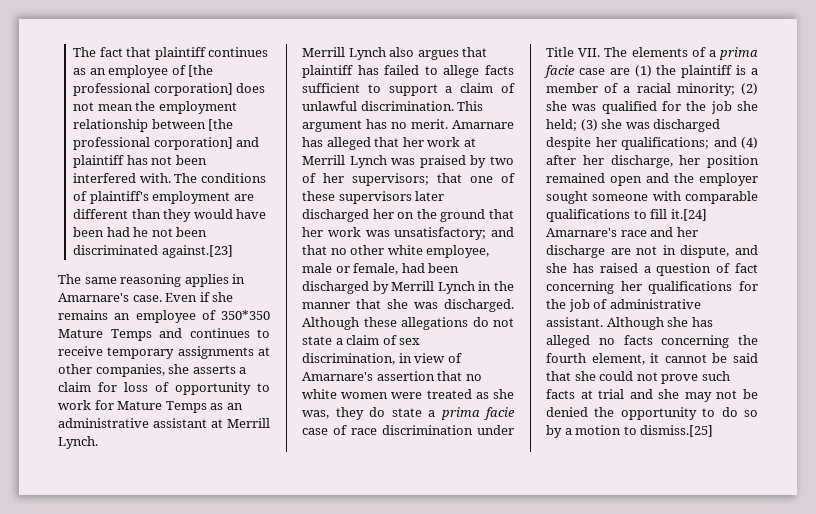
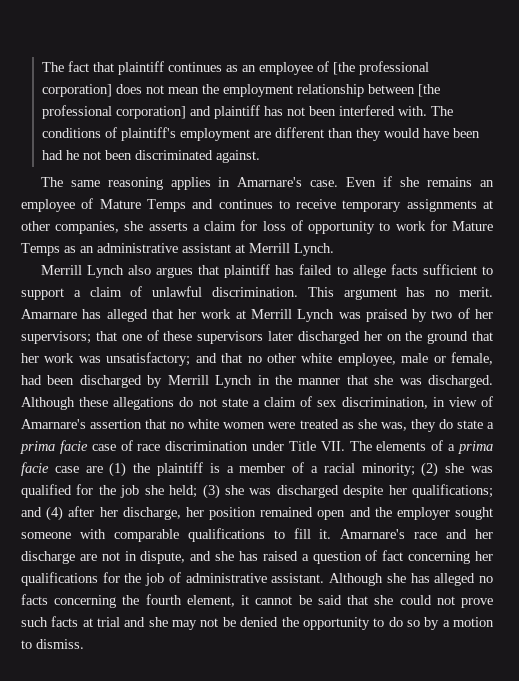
- The conditions of plaintiff's employment are different than they would have been had he not been discriminated against.[23]
+ The conditions of plaintiff's employment are different than they would have been had he not been discriminated against.
- Even if she remains an employee of 350*350 Mature Temps and continues to receive temporary assignments at other companies, she asserts a claim for loss of opportunity to work for Mature Temps as an administrative assistant at Merrill Lynch.
+ Even if she remains an employee of Mature Temps and continues to receive temporary assignments at other companies, she asserts a claim for loss of opportunity to work for Mature Temps as an administrative assistant at Merrill Lynch.
- and (4) after her discharge, her position remained open and the employer sought someone with comparable qualifications to fill it.[24] Amarnare's race and her discharge are not in dispute, and she has raised a question of fact concerning her qualifications for the job of administrative assistant.
+ and (4) after her discharge, her position remained open and the employer sought someone with comparable qualifications to fill it. Amarnare's race and her discharge are not in dispute, and she has raised a question of fact concerning her qualifications for the job of administrative assistant.
- Although she has alleged no facts concerning the fourth element, it cannot be said that she could not prove such facts at trial and she may not be denied the opportunity to do so by a motion to dismiss.[25]
+ Although she has alleged no facts concerning the fourth element, it cannot be said that she could not prove such facts at trial and she may not be denied the opportunity to do so by a motion to dismiss.

